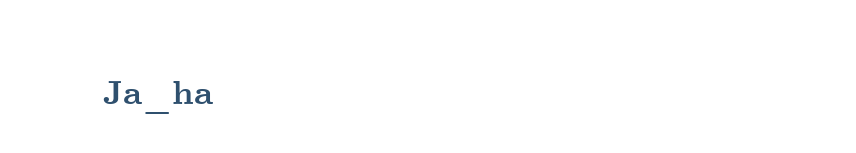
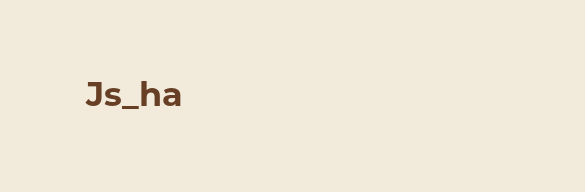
- Ja_ha
+ Js_ha

